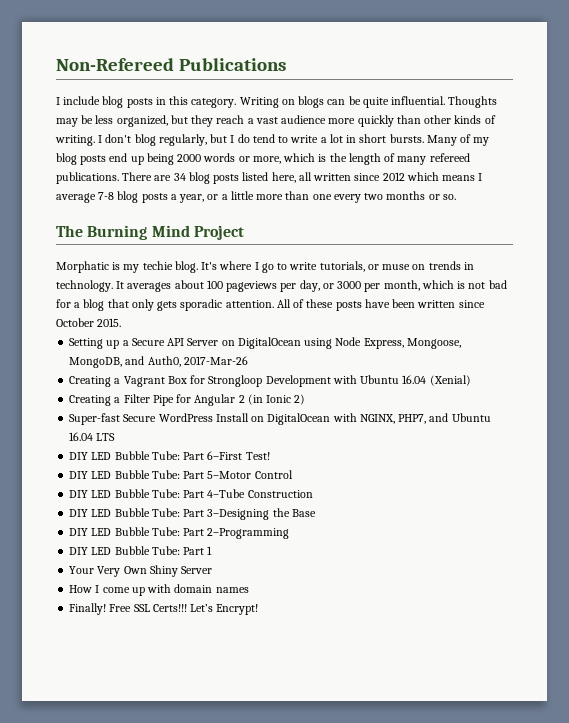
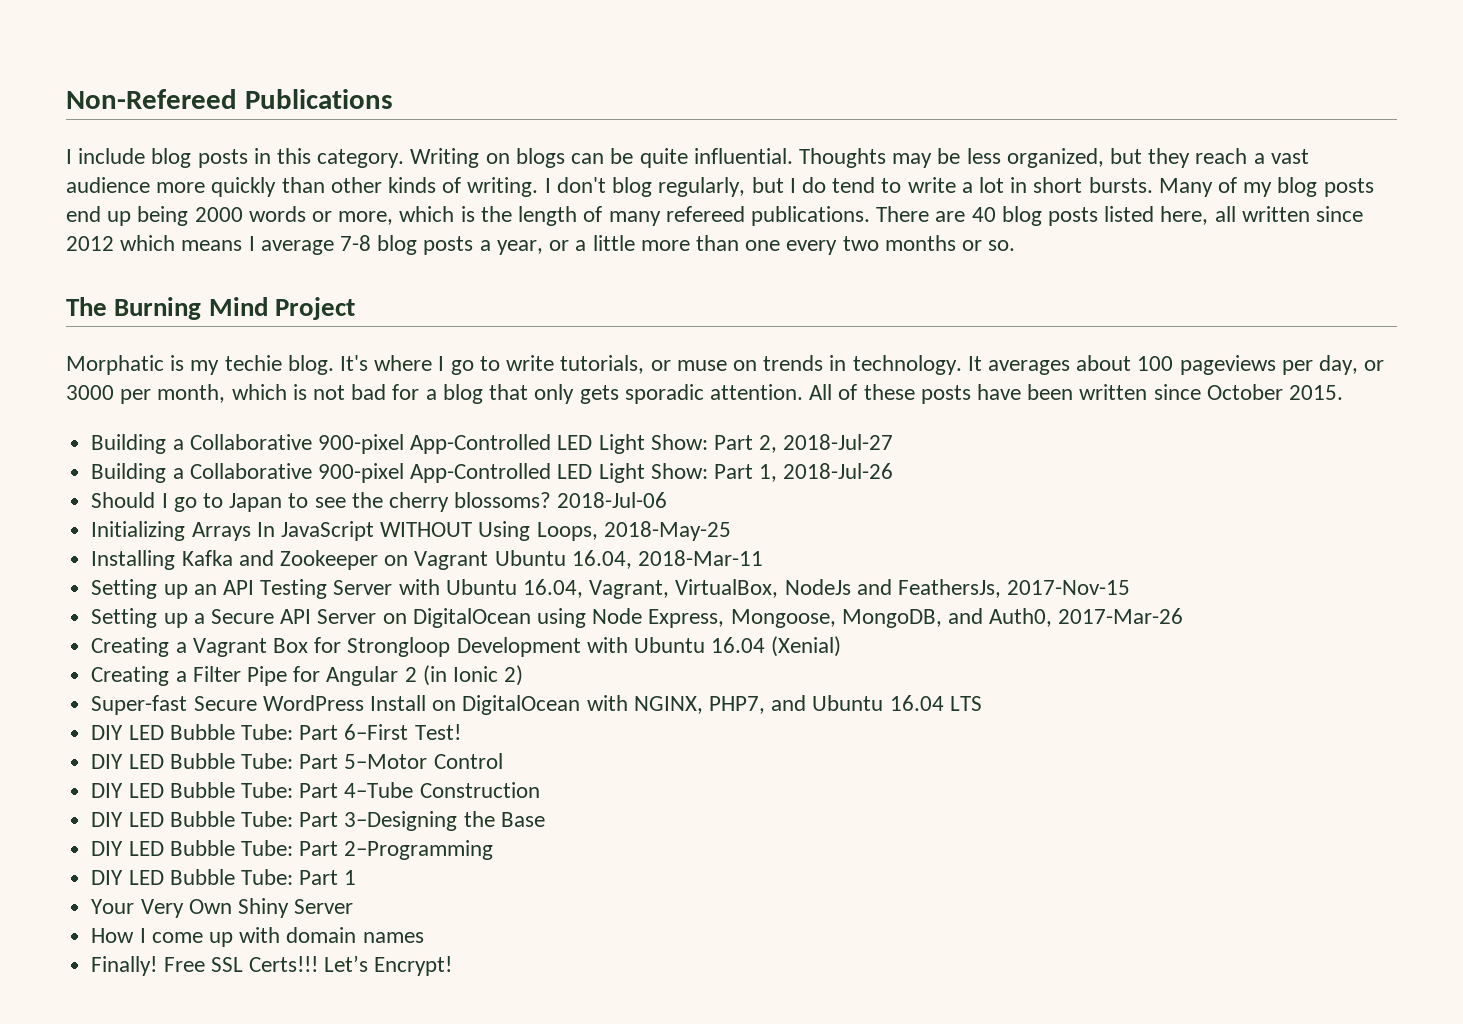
- There are 34 blog posts listed here, all written since 2012 which means I average 7-8 blog posts a year, or a little more than one every two months or so.
+ There are 40 blog posts listed here, all written since 2012 which means I average 7-8 blog posts a year, or a little more than one every two months or so.
+ Building a Collaborative 900-pixel App-Controlled LED Light Show: Part 2, 2018-Jul-27
+ Building a Collaborative 900-pixel App-Controlled LED Light Show: Part 1, 2018-Jul-26
+ Should I go to Japan to see the cherry blossoms? 2018-Jul-06
+ Initializing Arrays In JavaScript WITHOUT Using Loops, 2018-May-25
+ Installing Kafka and Zookeeper on Vagrant Ubuntu 16.04, 2018-Mar-11
+ Setting up an API Testing Server with Ubuntu 16.04, Vagrant, VirtualBox, NodeJs and FeathersJs, 2017-Nov-15

